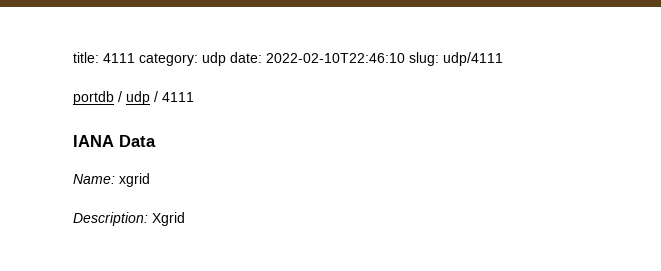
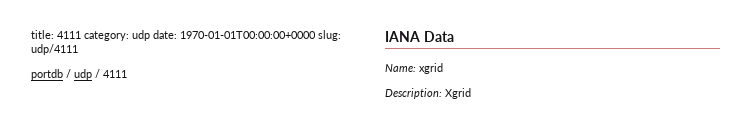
- title: 4111 category: udp date: 2022-02-10T22:46:10 slug: udp/4111
+ title: 4111 category: udp date: 1970-01-01T00:00:00+0000 slug: udp/4111

